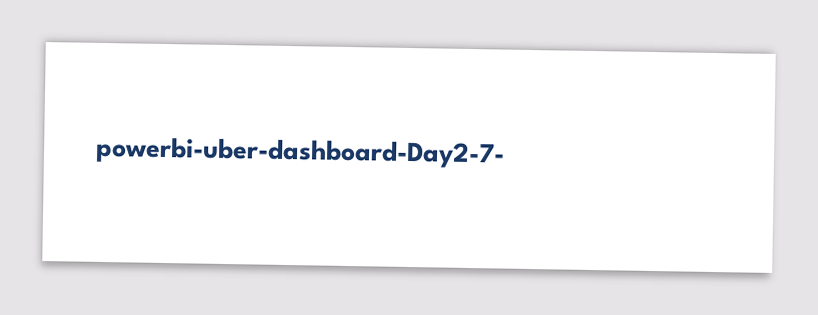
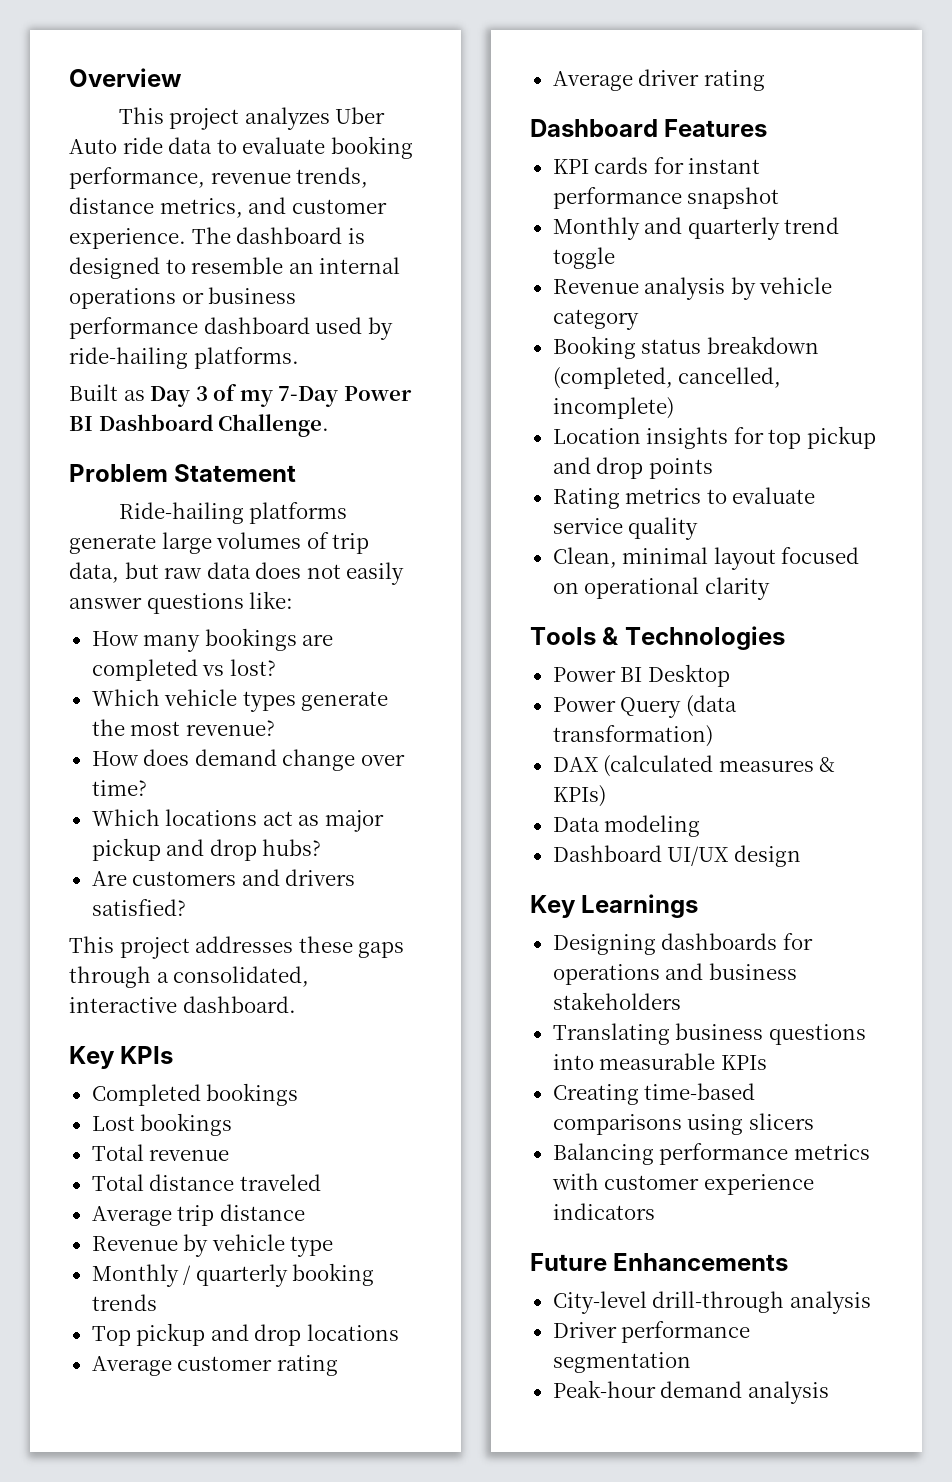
- powerbi-uber-dashboard-Day2-7-
+ Overview
+ This project analyzes Uber Auto ride data to evaluate booking performance, revenue trends, distance metrics, and customer experience. The dashboard is designed to resemble an internal operations or business performance dashboard used by ride-hailing platforms.
+ Built as Day 3 of my 7-Day Power BI Dashboard Challenge.
+ Problem Statement
+ Ride-hailing platforms generate large volumes of trip data, but raw data does not easily answer questions like:
+ How many bookings are completed vs lost?
+ Which vehicle types generate the most revenue?
+ How does demand change over time?
+ Which locations act as major pickup and drop hubs?
+ Are customers and drivers satisfied?
+ This project addresses these gaps through a consolidated, interactive dashboard.
+ Key KPIs
+ Completed bookings
+ Lost bookings
+ Total revenue
+ Total distance traveled
+ Average trip distance
+ Revenue by vehicle type
+ Monthly / quarterly booking trends
+ Top pickup and drop locations
+ Average customer rating
+ Average driver rating
+ Dashboard Features
+ KPI cards for instant performance snapshot
+ Monthly and quarterly trend toggle
+ Revenue analysis by vehicle category
+ Booking status breakdown (completed, cancelled, incomplete)
+ Location insights for top pickup and drop points
+ Rating metrics to evaluate service quality
+ Clean, minimal layout focused on operational clarity
+ Tools & Technologies
+ Power BI Desktop
+ Power Query (data transformation)
+ DAX (calculated measures & KPIs)
+ Data modeling
+ Dashboard UI/UX design
+ Key Learnings
+ Designing dashboards for operations and business stakeholders
+ Translating business questions into measurable KPIs
+ Creating time-based comparisons using slicers
+ Balancing performance metrics with customer experience indicators
+ Future Enhancements
+ City-level drill-through analysis
+ Driver performance segmentation
+ Peak-hour demand analysis

